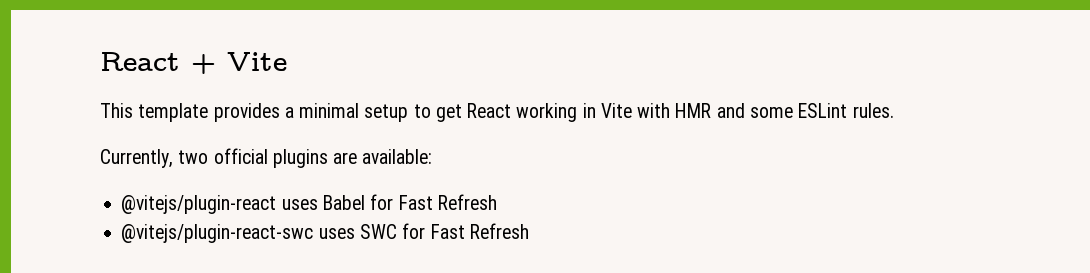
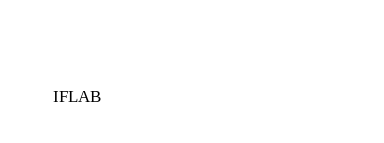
- React + Vite
- This template provides a minimal setup to get React working in Vite with HMR and some ESLint rules.
- Currently, two official plugins are available:
- @vitejs/plugin-react uses Babel for Fast Refresh
- @vitejs/plugin-react-swc uses SWC for Fast Refresh
+ IFLAB

